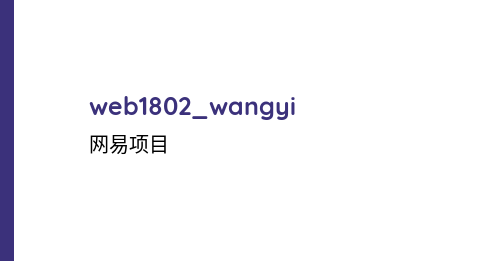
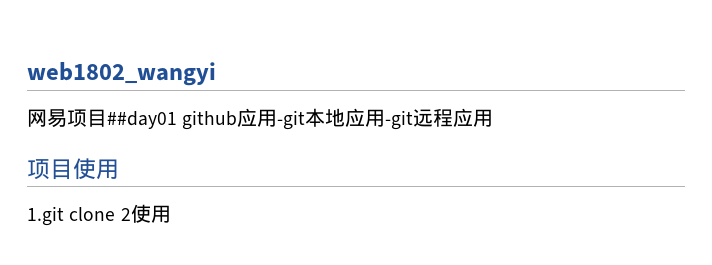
- 网易项目
+ 网易项目##day01 github应用-git本地应用-git远程应用
+ 项目使用
+ 1.git clone 2使用

